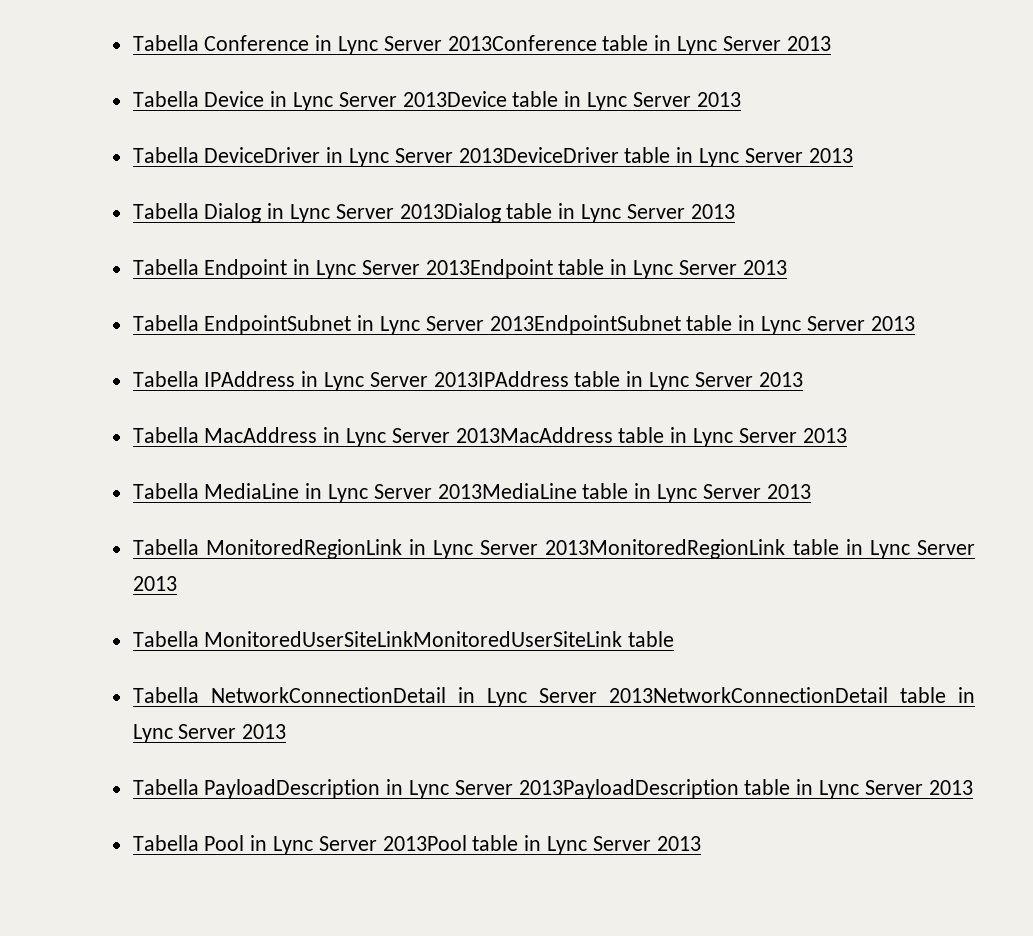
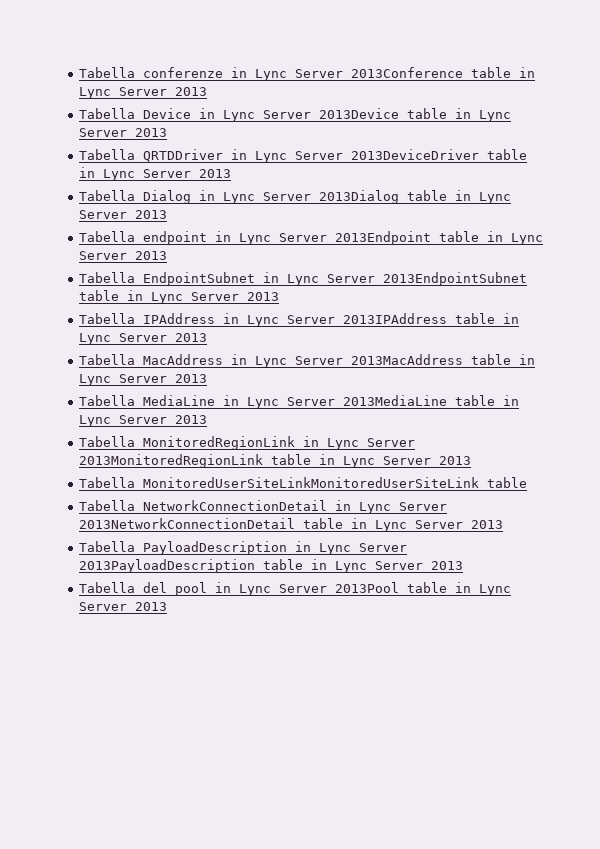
- Tabella Conference in Lync Server 2013Conference table in Lync Server 2013
+ Tabella conferenze in Lync Server 2013Conference table in Lync Server 2013
- Tabella DeviceDriver in Lync Server 2013DeviceDriver table in Lync Server 2013
+ Tabella QRTDDriver in Lync Server 2013DeviceDriver table in Lync Server 2013
- Tabella Endpoint in Lync Server 2013Endpoint table in Lync Server 2013
+ Tabella endpoint in Lync Server 2013Endpoint table in Lync Server 2013
- Tabella Pool in Lync Server 2013Pool table in Lync Server 2013
+ Tabella del pool in Lync Server 2013Pool table in Lync Server 2013

